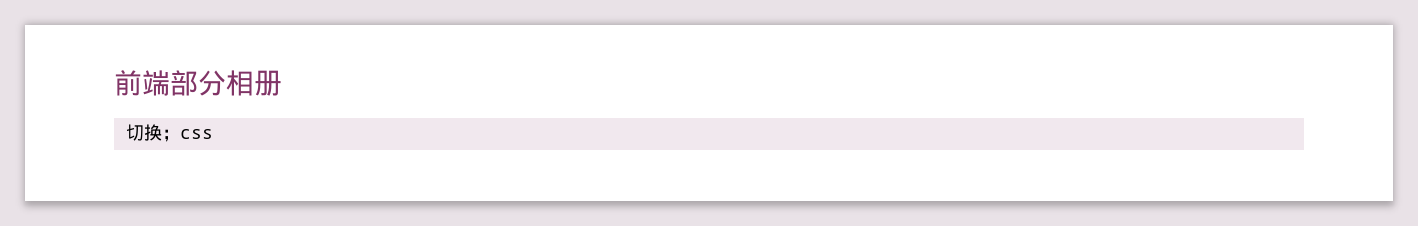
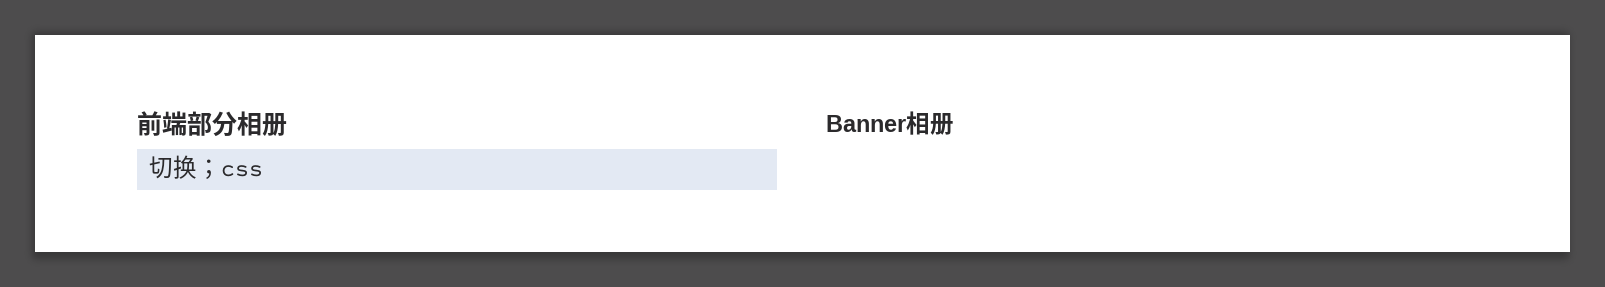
+ Banner相册

